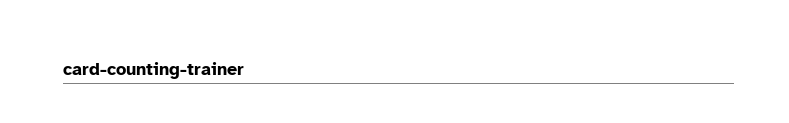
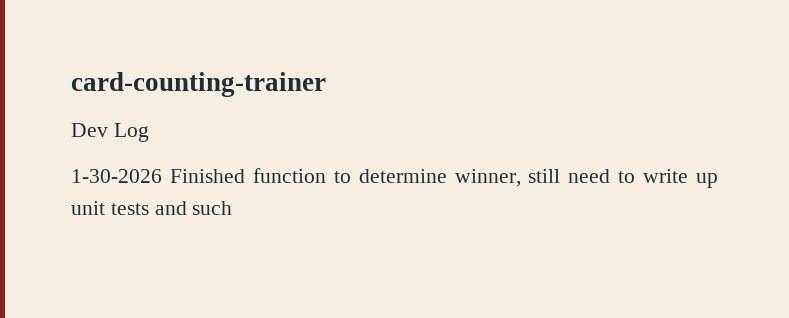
+ Dev Log
+ 1-30-2026 Finished function to determine winner, still need to write up unit tests and such

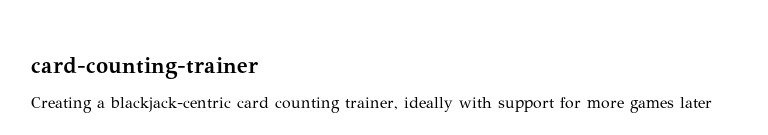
- Dev Log
- 1-30-2026 Finished function to determine winner, still need to write up unit tests and such
+ Creating a blackjack-centric card counting trainer, ideally with support for more games later

